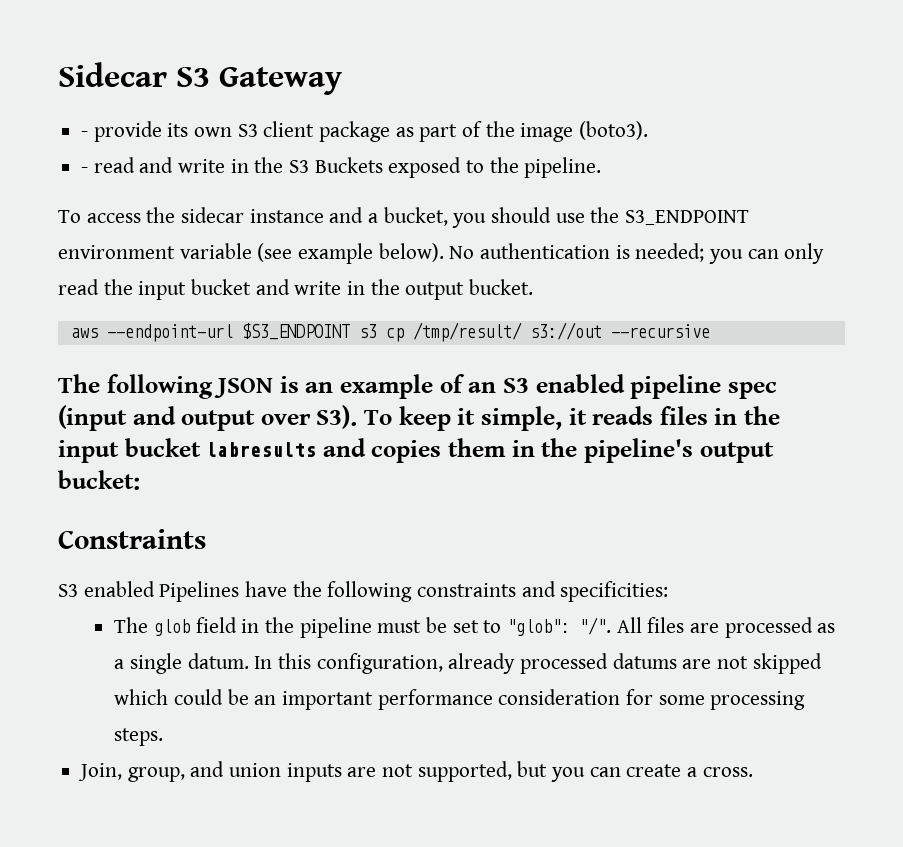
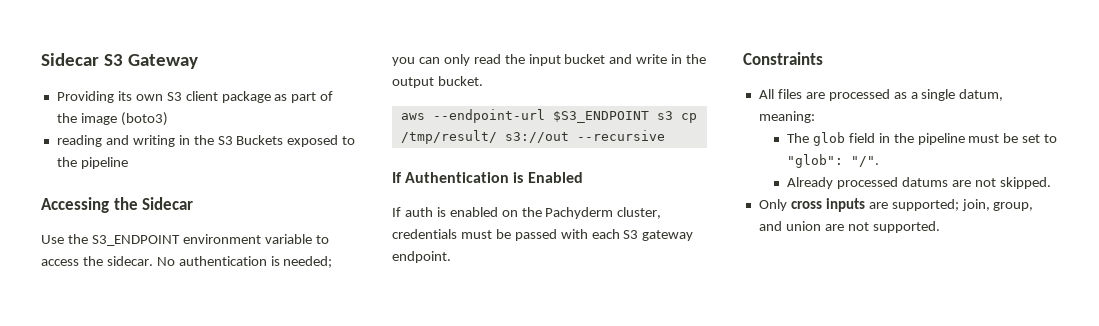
- - provide its own S3 client package as part of the image (boto3).
- - read and write in the S3 Buckets exposed to the pipeline.
- To access the sidecar instance and a bucket, you should use the S3_ENDPOINT environment variable (see example below).
+ Providing its own S3 client package as part of the image (boto3)
+ reading and writing in the S3 Buckets exposed to the pipeline
+ Accessing the Sidecar
+ Use the S3_ENDPOINT environment variable to access the sidecar.
- The following JSON is an example of an S3 enabled pipeline spec (input and output over S3). To keep it simple, it reads files in the input bucket labresults and copies them in the pipeline's output bucket:
+ If Authentication is Enabled
+ If auth is enabled on the Pachyderm cluster, credentials must be passed with each S3 gateway endpoint.
  Constraints
- S3 enabled Pipelines have the following constraints and specificities:
+ All files are processed as a single datum, meaning:
- The glob field in the pipeline must be set to "glob": "/". All files are processed as a single datum. In this configuration, already processed datums are not skipped which could be an important performance consideration for some processing steps.
- Join, group, and union inputs are not supported, but you can create a cross.
+ The glob field in the pipeline must be set to "glob": "/".
+ Already processed datums are not skipped.
+ Only cross inputs are supported; join, group, and union are not supported.

